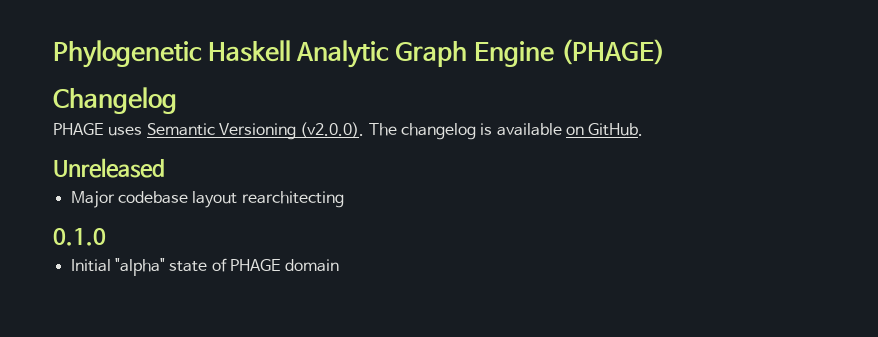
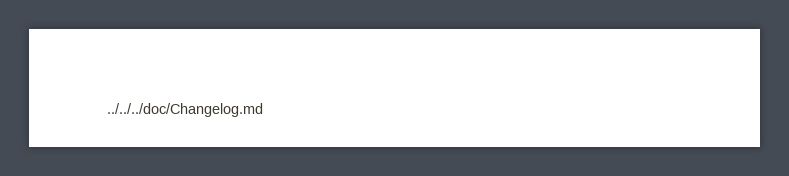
- Phylogenetic Haskell Analytic Graph Engine (PHAGE)
- Changelog
- PHAGE uses Semantic Versioning (v2.0.0). The changelog is available on GitHub.
- Unreleased
- Major codebase layout rearchitecting
- 0.1.0
- Initial "alpha" state of PHAGE domain
+ ../../../doc/Changelog.md

